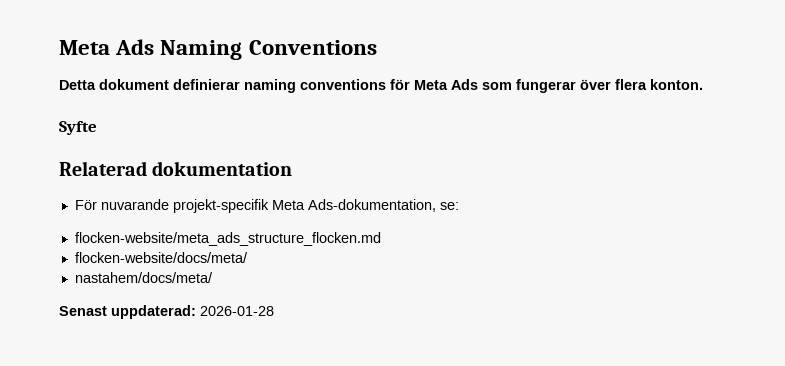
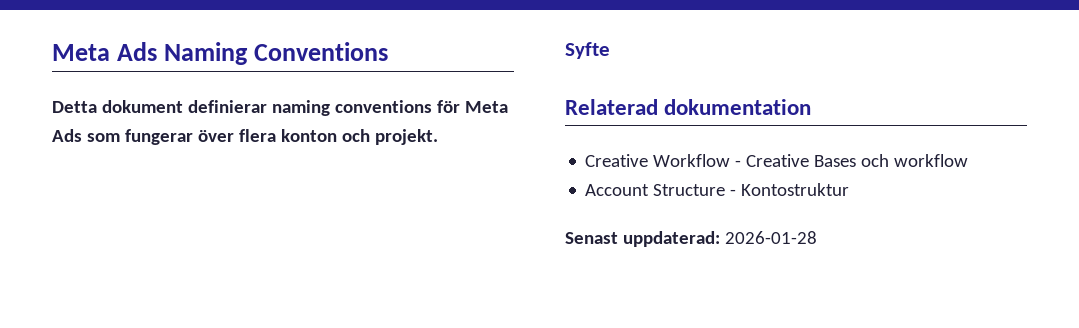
- Detta dokument definierar naming conventions för Meta Ads som fungerar över flera konton.
+ Detta dokument definierar naming conventions för Meta Ads som fungerar över flera konton och projekt.
- För nuvarande projekt-specifik Meta Ads-dokumentation, se:
- flocken-website/meta_ads_structure_flocken.md
- flocken-website/docs/meta/
- nastahem/docs/meta/
+ Creative Workflow - Creative Bases och workflow
+ Account Structure - Kontostruktur

